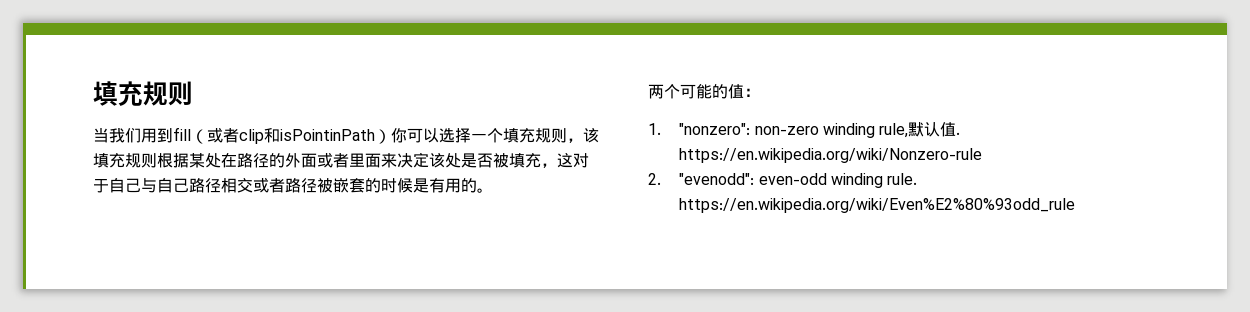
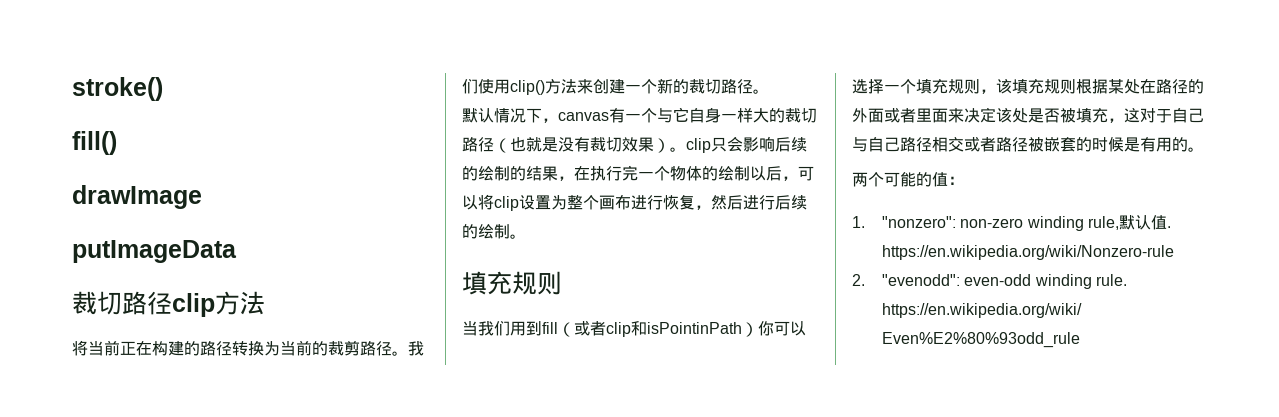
+ stroke()
+ fill()
+ drawImage
+ putImageData
+ 裁切路径clip方法
+ 将当前正在构建的路径转换为当前的裁剪路径。我们使用clip()方法来创建一个新的裁切路径。
+ 默认情况下，canvas有一个与它自身一样大的裁切路径（也就是没有裁切效果）。clip只会影响后续的绘制的结果，在执行完一个物体的绘制以后，可以将clip设置为整个画布进行恢复，然后进行后续的绘制。

